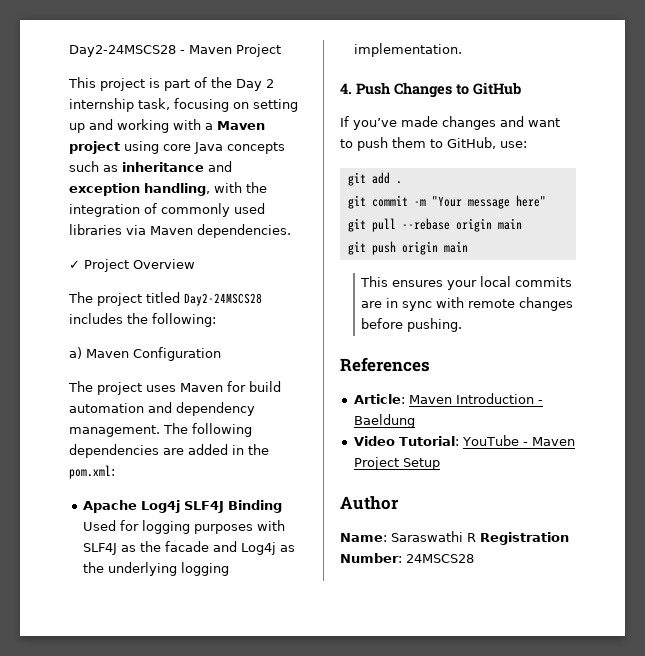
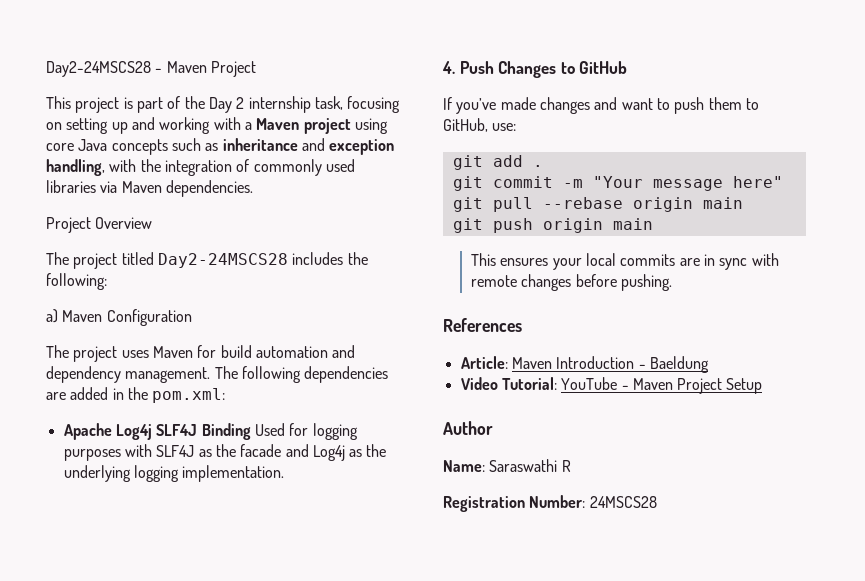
- ✓ Project Overview
+ Project Overview
- Name: Saraswathi R Registration Number: 24MSCS28
+ Name: Saraswathi R
+ Registration Number: 24MSCS28

